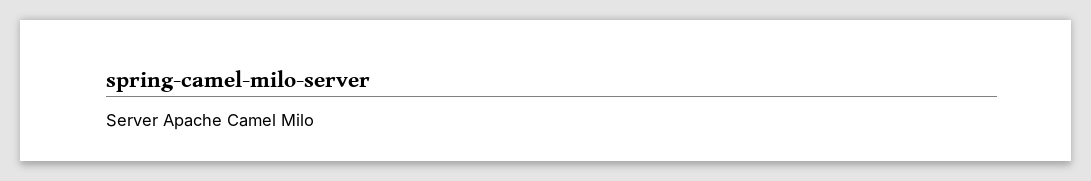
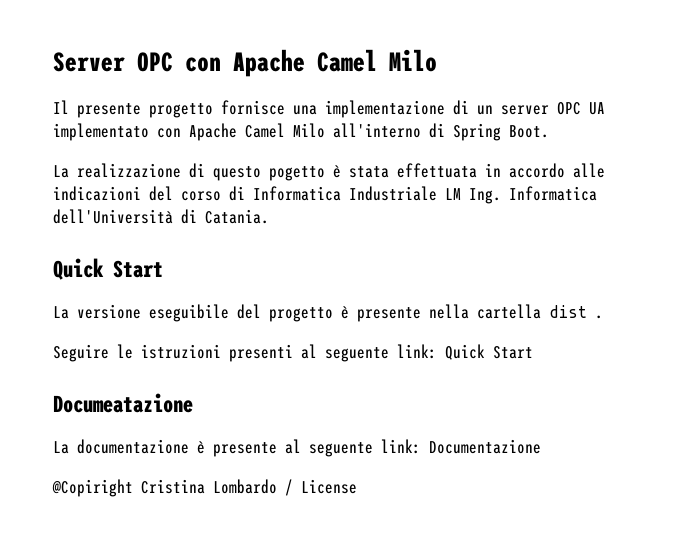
- spring-camel-milo-server
- Server Apache Camel Milo
+ Server OPC con Apache Camel Milo
+ Il presente progetto fornisce una implementazione di un server OPC UA implementato con Apache Camel Milo all'interno di Spring Boot.
+ La realizzazione di questo pogetto è stata effettuata in accordo alle indicazioni del corso di Informatica Industriale LM Ing. Informatica dell'Università di Catania.
+ Quick Start
+ La versione eseguibile del progetto è presente nella cartella dist .
+ Seguire le istruzioni presenti al seguente link: Quick Start
+ Documeatazione
+ La documentazione è presente al seguente link: Documentazione
+ @Copiright Cristina Lombardo / License

